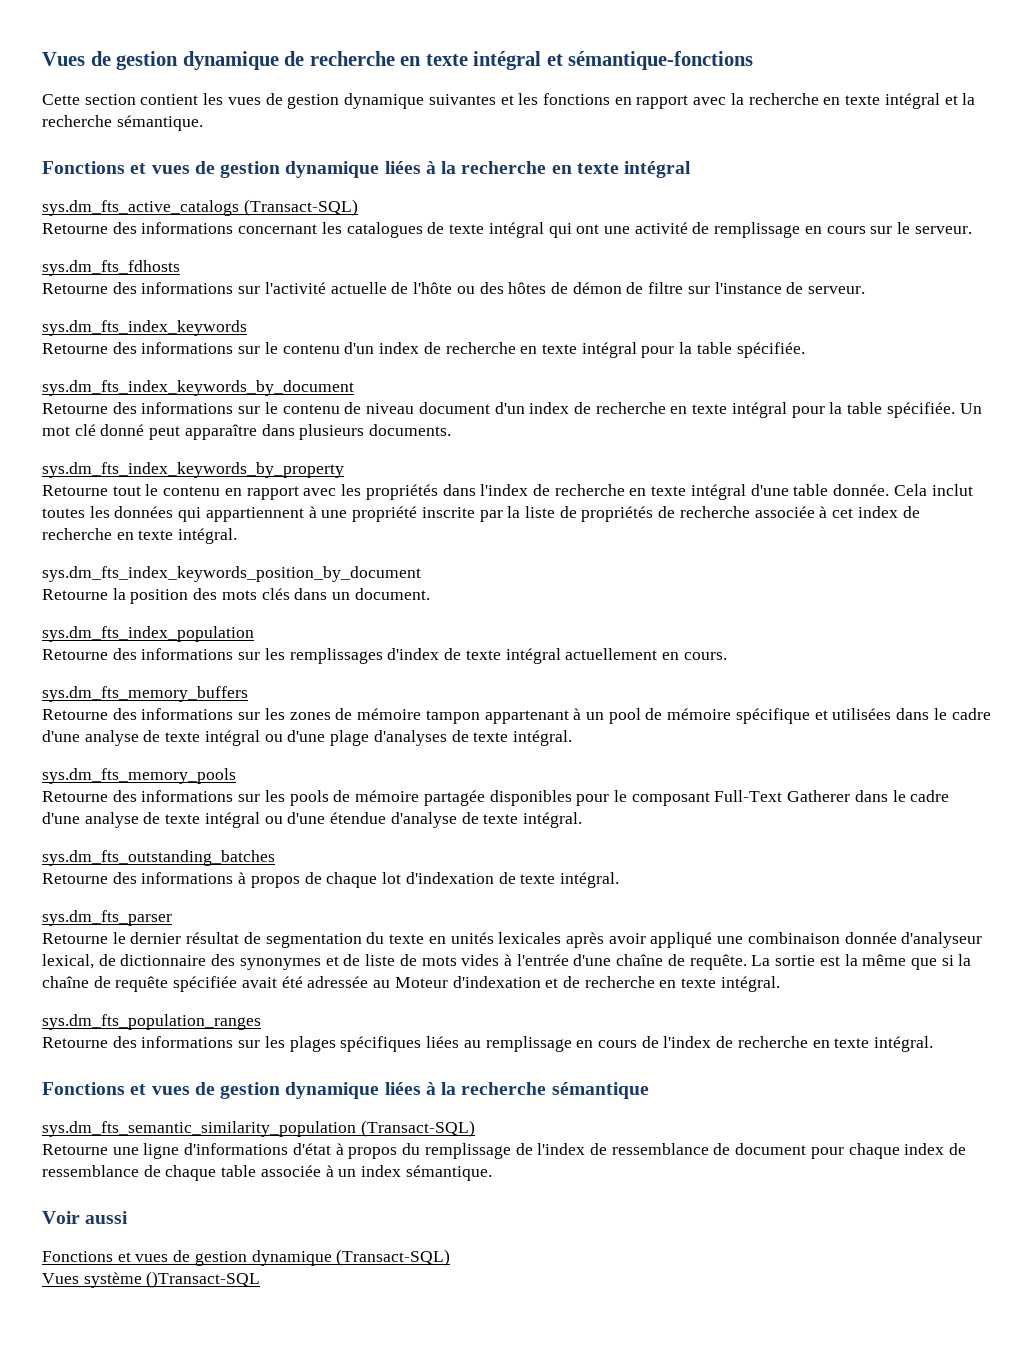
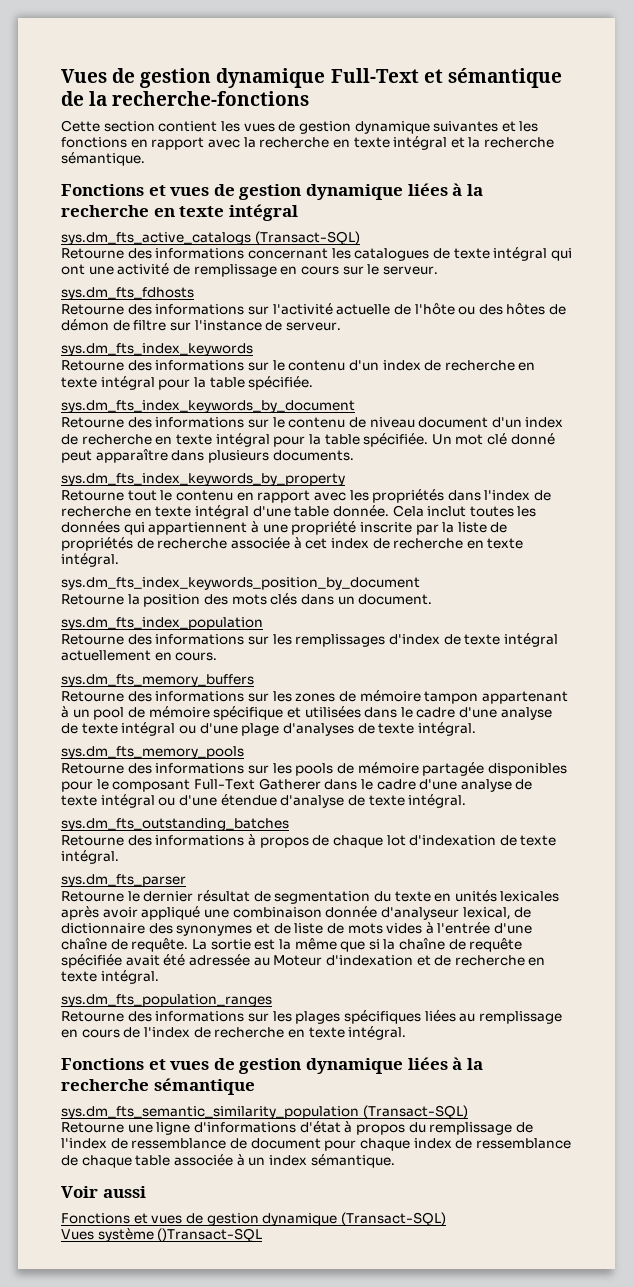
- Vues de gestion dynamique de recherche en texte intégral et sémantique-fonctions
+ Vues de gestion dynamique Full-Text et sémantique de la recherche-fonctions

